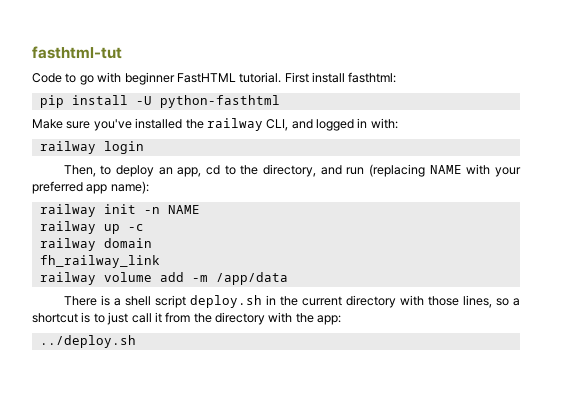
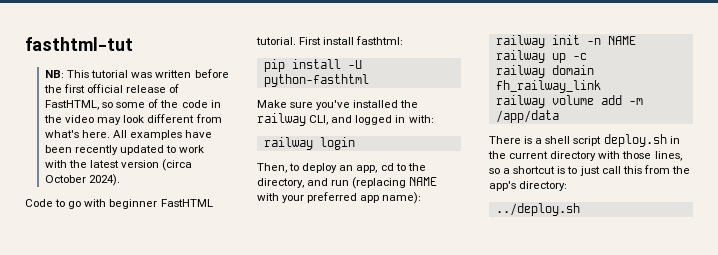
+ NB: This tutorial was written before the first official release of FastHTML, so some of the code in the video may look different from what's here. All examples have been recently updated to work with the latest version (circa October 2024).
- There is a shell script deploy.sh in the current directory with those lines, so a shortcut is to just call it from the directory with the app:
+ There is a shell script deploy.sh in the current directory with those lines, so a shortcut is to just call this from the app's directory:

